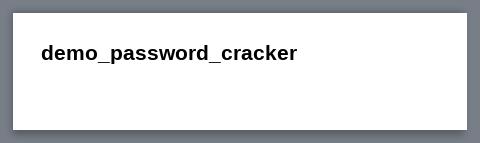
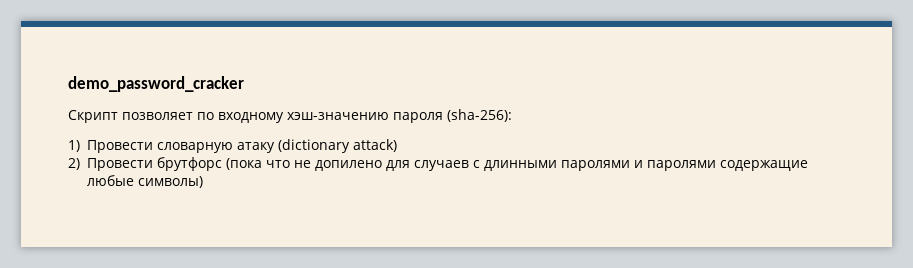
+ Скрипт позволяет по входному хэш-значению пароля (sha-256):
+ 1) Провести словарную атаку (dictionary attack)
+ 2) Провести брутфорс (пока что не допилено для случаев с длинными паролями и паролями содержащие любые символы)

